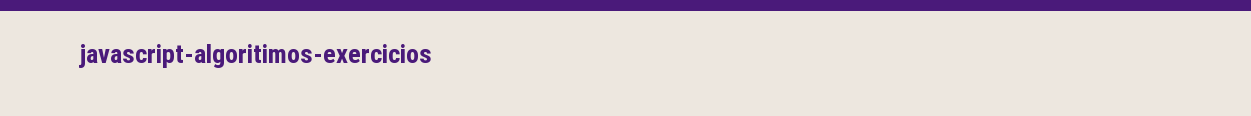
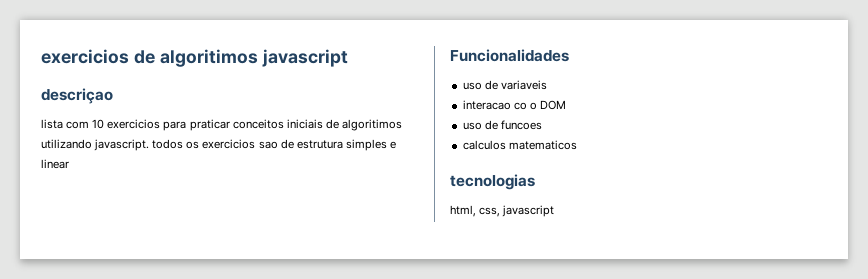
- javascript-algoritimos-exercicios
+ exercicios de algoritimos javascript
+ descriçao
+ lista com 10 exercicios para praticar conceitos iniciais de algoritimos utilizando javascript. todos os exercicios sao de estrutura simples e linear
+ Funcionalidades
+ uso de variaveis
+ interacao co o DOM
+ uso de funcoes
+ calculos matematicos
+ tecnologias
+ html, css, javascript

